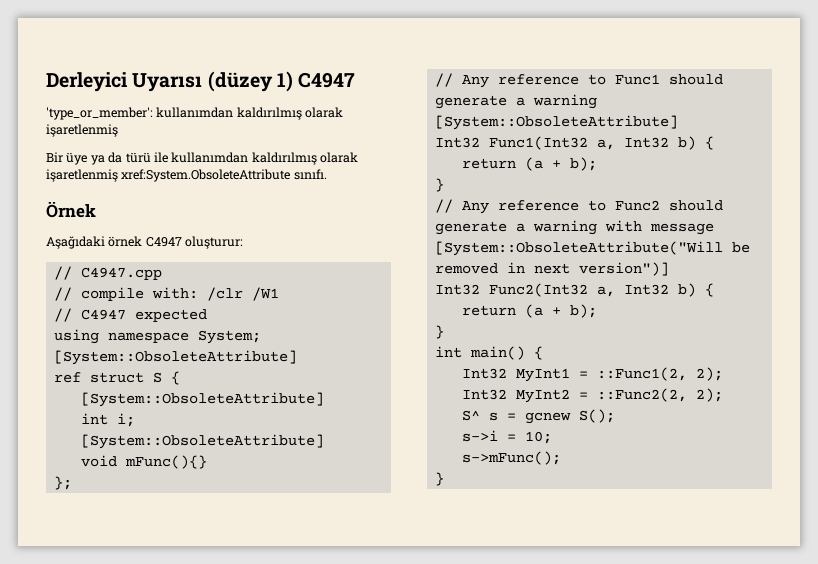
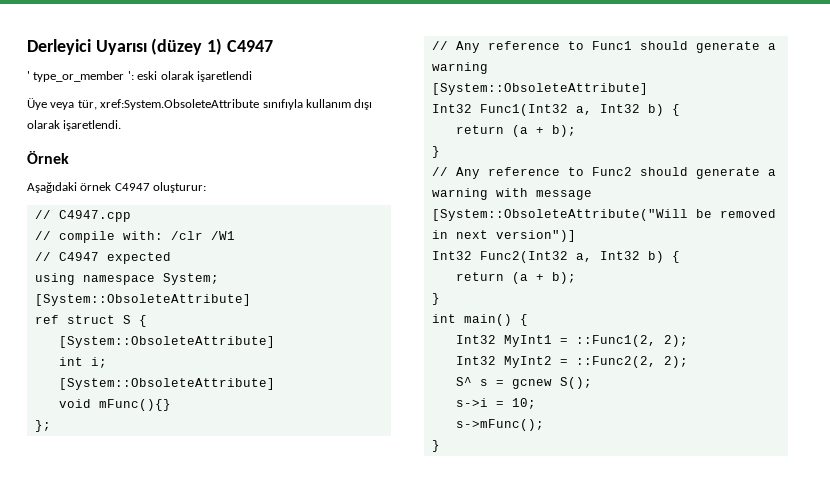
- 'type_or_member': kullanımdan kaldırılmış olarak işaretlenmiş
- Bir üye ya da türü ile kullanımdan kaldırılmış olarak işaretlenmiş xref:System.ObsoleteAttribute sınıfı.
+ ' type_or_member ': eski olarak işaretlendi
+ Üye veya tür, xref:System.ObsoleteAttribute sınıfıyla kullanım dışı olarak işaretlendi.

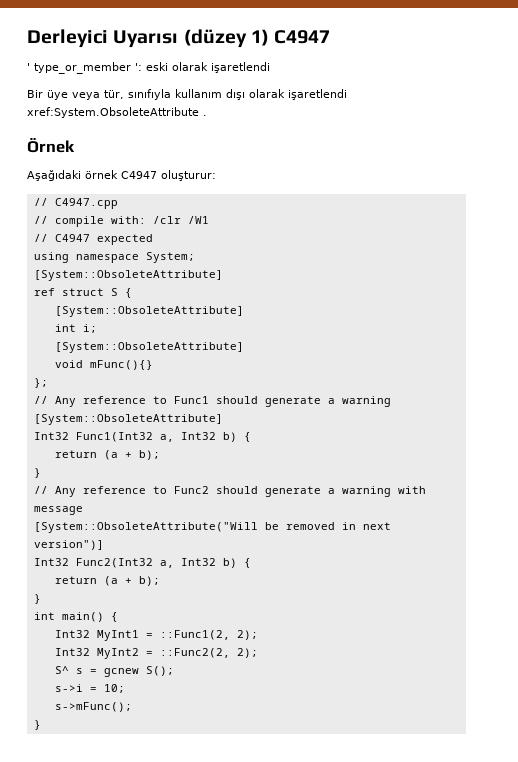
- Üye veya tür, xref:System.ObsoleteAttribute sınıfıyla kullanım dışı olarak işaretlendi.
+ Bir üye veya tür, sınıfıyla kullanım dışı olarak işaretlendi xref:System.ObsoleteAttribute .

